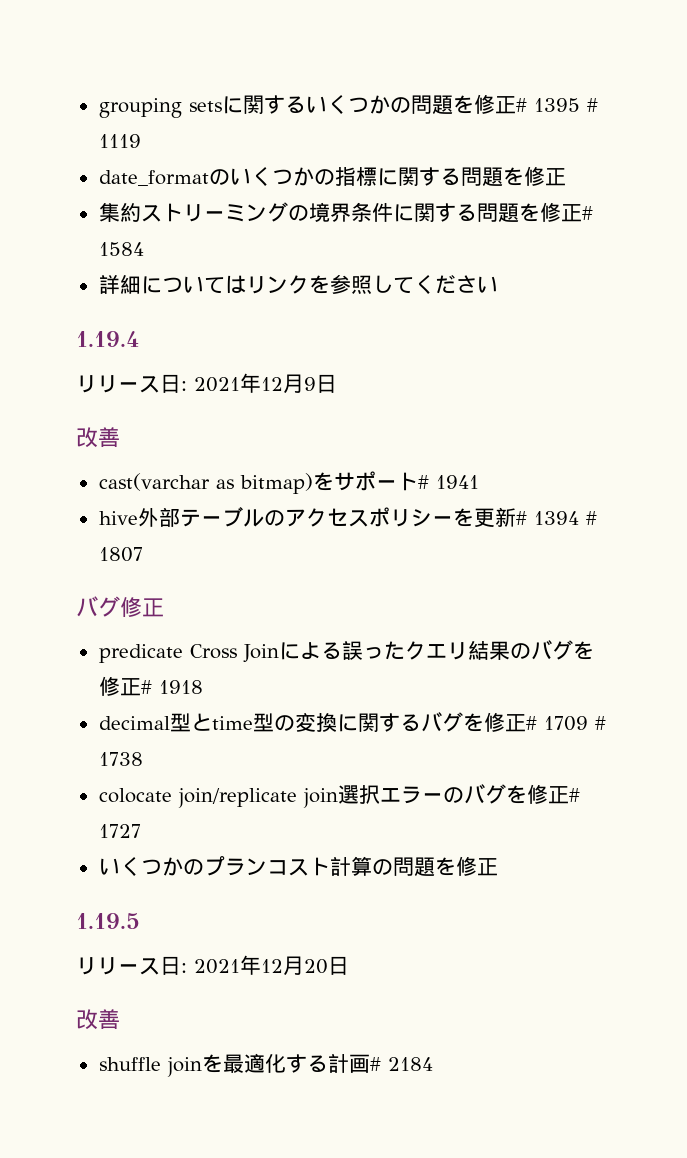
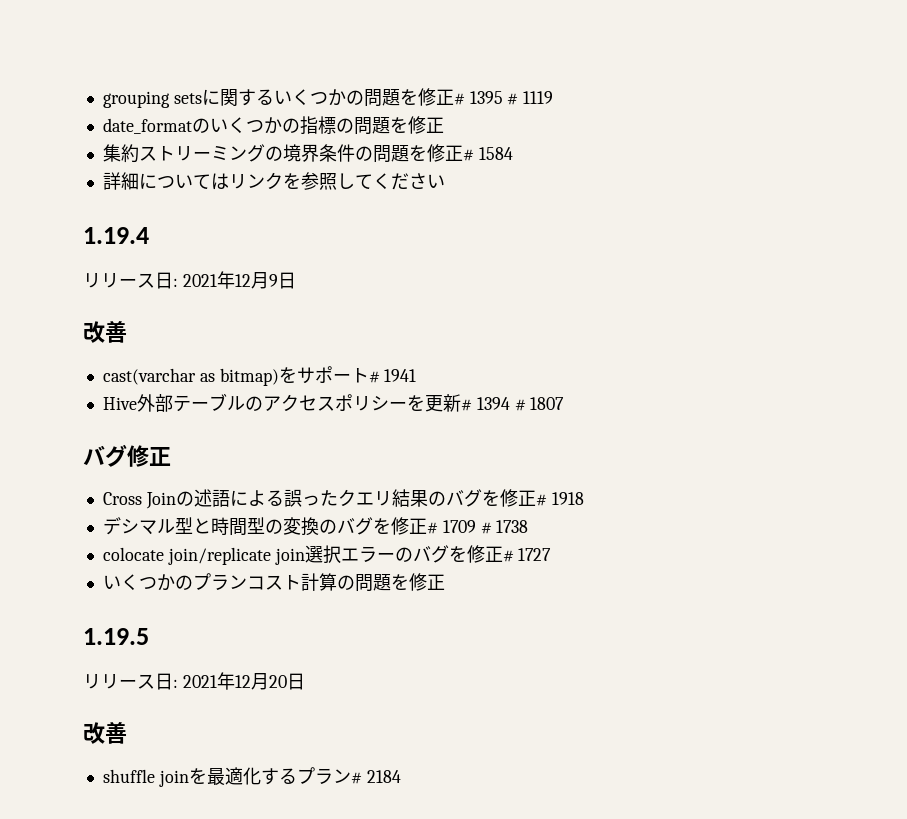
- date_formatのいくつかの指標に関する問題を修正
+ date_formatのいくつかの指標の問題を修正
- 集約ストリーミングの境界条件に関する問題を修正# 1584
+ 集約ストリーミングの境界条件の問題を修正# 1584
- hive外部テーブルのアクセスポリシーを更新# 1394 # 1807
+ Hive外部テーブルのアクセスポリシーを更新# 1394 # 1807
- predicate Cross Joinによる誤ったクエリ結果のバグを修正# 1918
+ Cross Joinの述語による誤ったクエリ結果のバグを修正# 1918
- decimal型とtime型の変換に関するバグを修正# 1709 # 1738
+ デシマル型と時間型の変換のバグを修正# 1709 # 1738
- shuffle joinを最適化する計画# 2184
+ shuffle joinを最適化するプラン# 2184

